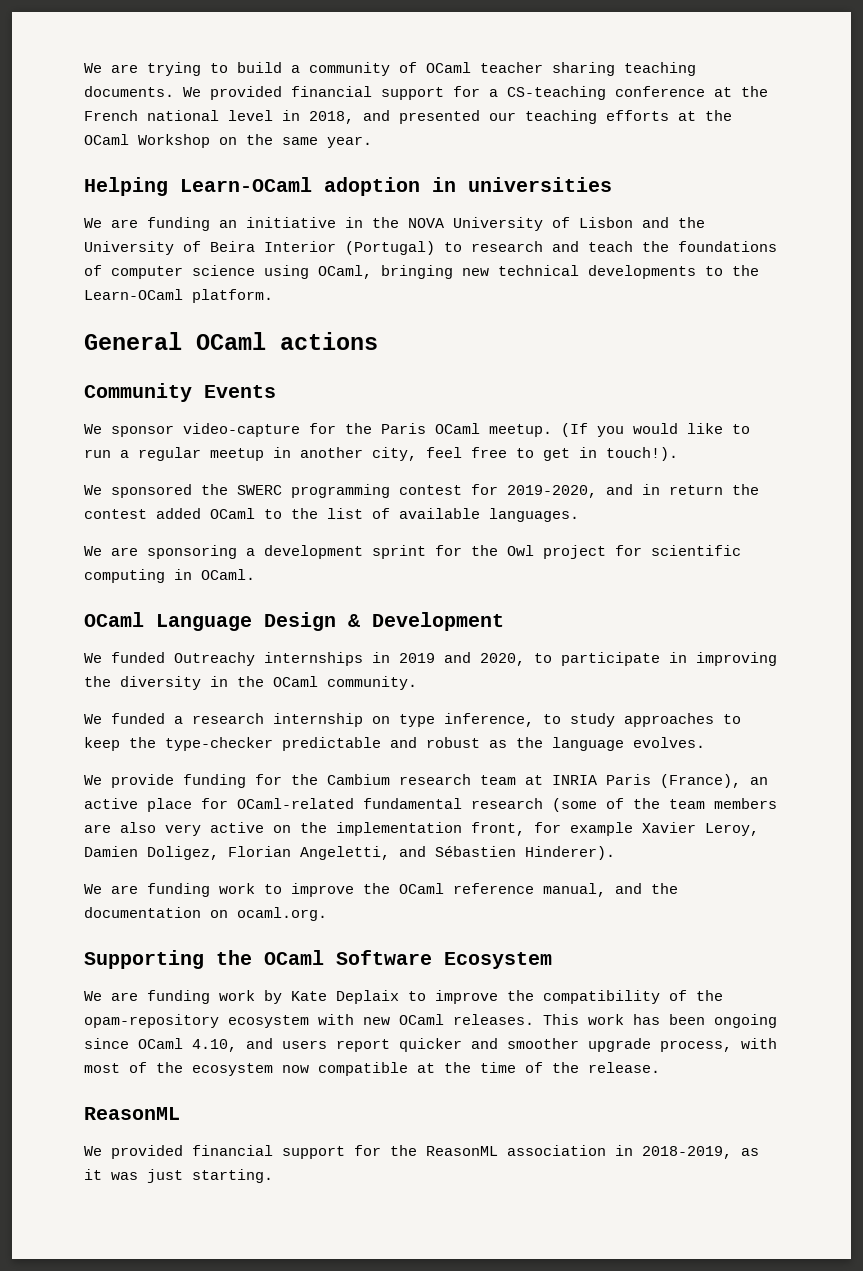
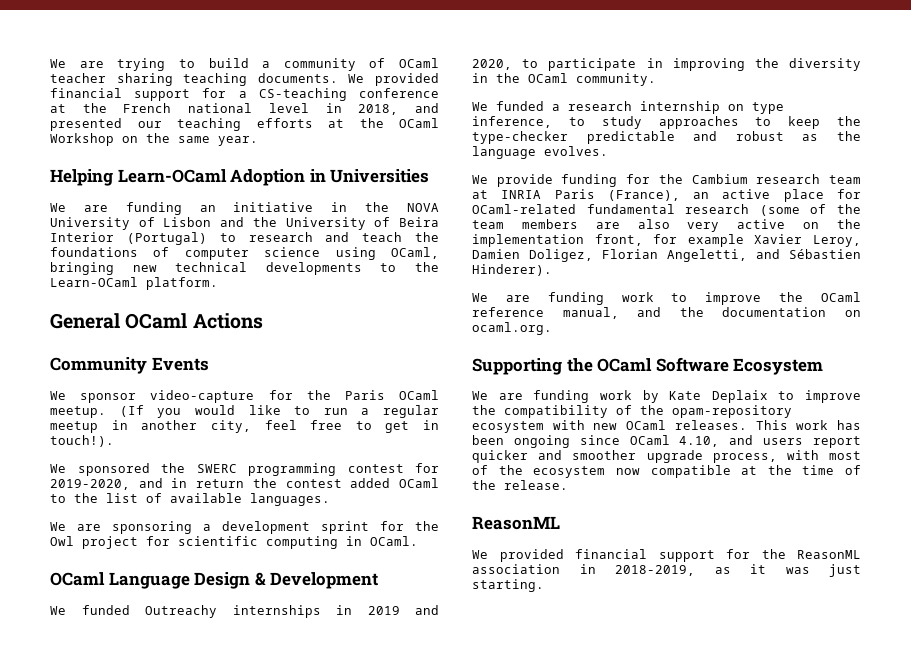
- Helping Learn-OCaml adoption in universities
+ Helping Learn-OCaml Adoption in Universities
- General OCaml actions
+ General OCaml Actions

